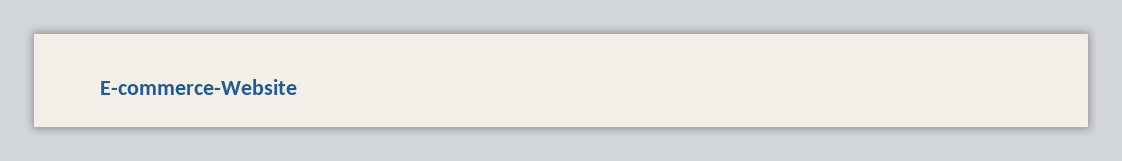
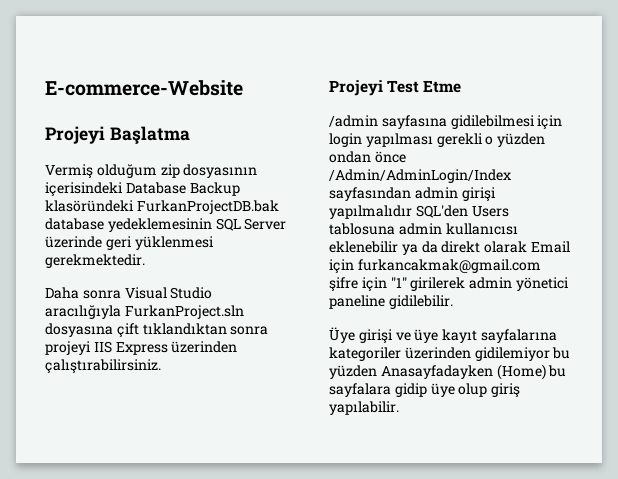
+ Projeyi Başlatma
+ Vermiş olduğum zip dosyasının içerisindeki Database Backup klasöründeki FurkanProjectDB.bak database yedeklemesinin SQL Server üzerinde geri yüklenmesi gerekmektedir.
+ Daha sonra Visual Studio aracılığıyla FurkanProject.sln dosyasına çift tıklandıktan sonra projeyi IIS Express üzerinden çalıştırabilirsiniz.
+ Projeyi Test Etme
+ /admin sayfasına gidilebilmesi için login yapılması gerekli o yüzden ondan önce /Admin/AdminLogin/Index sayfasından admin girişi yapılmalıdır SQL'den Users tablosuna admin kullanıcısı eklenebilir ya da direkt olarak Email için furkancakmak@gmail.com şifre için "1" girilerek admin yönetici paneline gidilebilir.
+ Üye girişi ve üye kayıt sayfalarına kategoriler üzerinden gidilemiyor bu yüzden Anasayfadayken (Home) bu sayfalara gidip üye olup giriş yapılabilir.

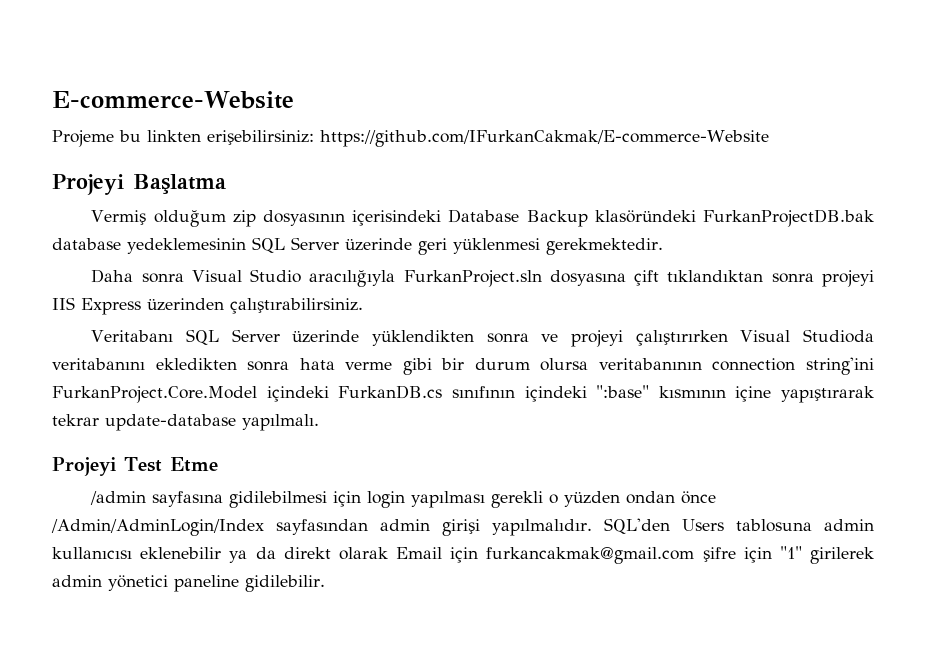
+ Projeme bu linkten erişebilirsiniz: https://github.com/IFurkanCakmak/E-commerce-Website
+ Veritabanı SQL Server üzerinde yüklendikten sonra ve projeyi çalıştırırken Visual Studioda veritabanını ekledikten sonra hata verme gibi bir durum olursa veritabanının connection string'ini FurkanProject.Core.Model içindeki FurkanDB.cs sınıfının içindeki ":base" kısmının içine yapıştırarak tekrar update-database yapılmalı.
- /admin sayfasına gidilebilmesi için login yapılması gerekli o yüzden ondan önce /Admin/AdminLogin/Index sayfasından admin girişi yapılmalıdır SQL'den Users tablosuna admin kullanıcısı eklenebilir ya da direkt olarak Email için furkancakmak@gmail.com şifre için "1" girilerek admin yönetici paneline gidilebilir.
+ /admin sayfasına gidilebilmesi için login yapılması gerekli o yüzden ondan önce /Admin/AdminLogin/Index sayfasından admin girişi yapılmalıdır. SQL'den Users tablosuna admin kullanıcısı eklenebilir ya da direkt olarak Email için furkancakmak@gmail.com şifre için "1" girilerek admin yönetici paneline gidilebilir.
- Üye girişi ve üye kayıt sayfalarına kategoriler üzerinden gidilemiyor bu yüzden Anasayfadayken (Home) bu sayfalara gidip üye olup giriş yapılabilir.

